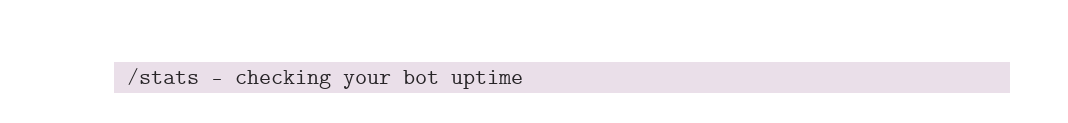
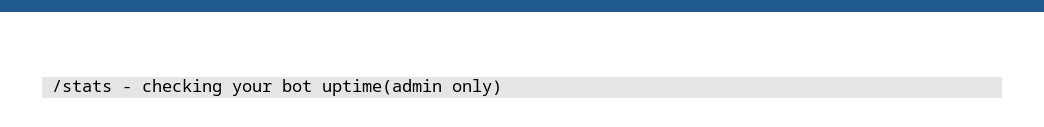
- /stats - checking your bot uptime
+ /stats - checking your bot uptime(admin only)

